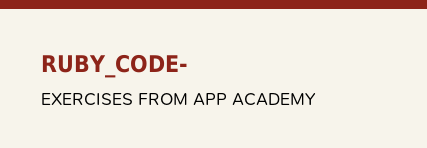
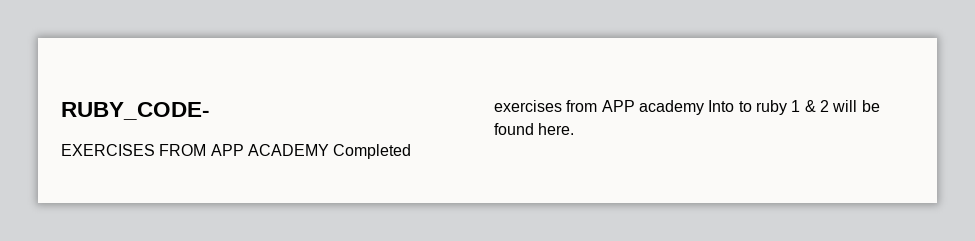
- EXERCISES FROM APP ACADEMY
+ EXERCISES FROM APP ACADEMY Completed exercises from APP academy Into to ruby 1 & 2 will be found here.

